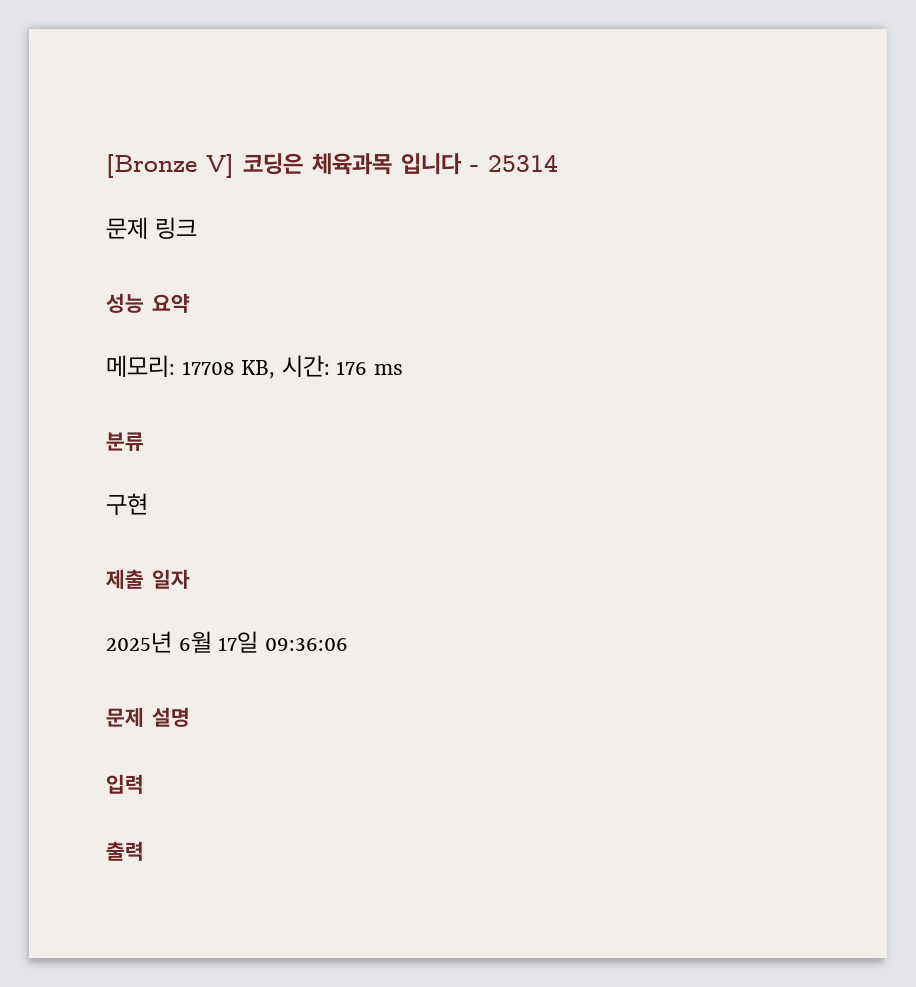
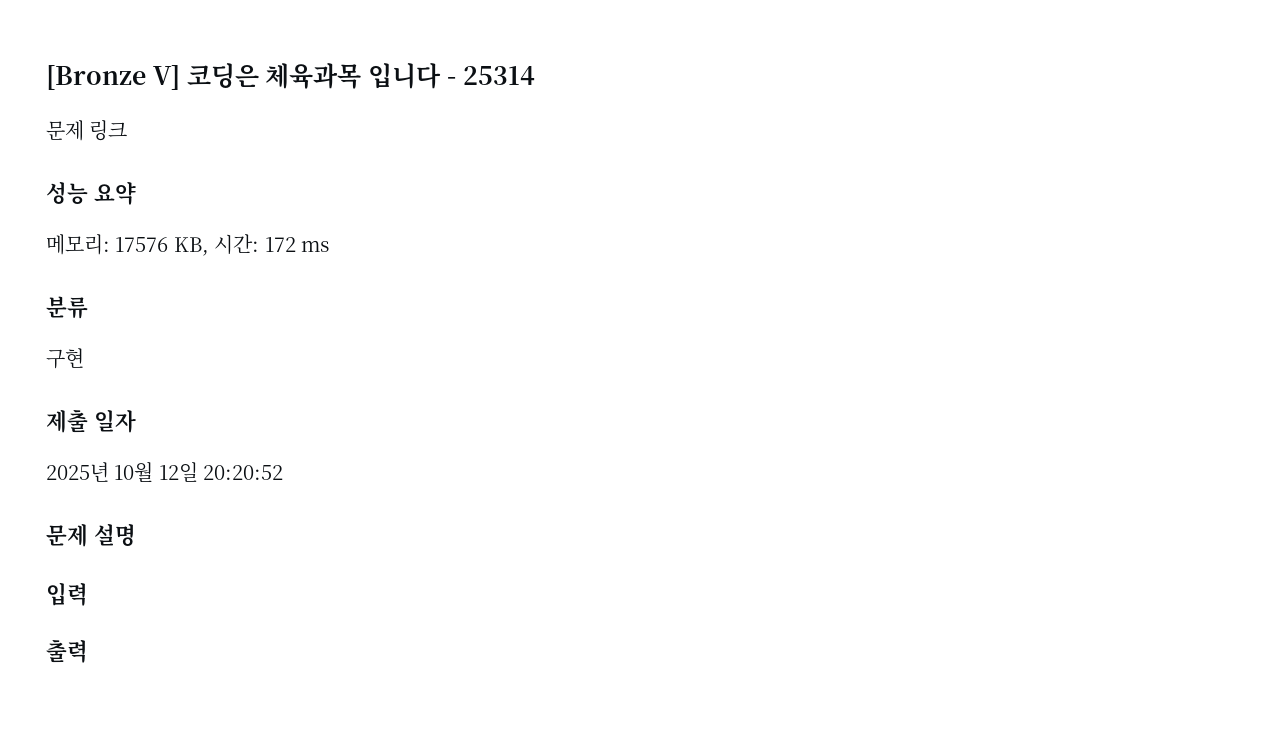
- 메모리: 17708 KB, 시간: 176 ms
+ 메모리: 17576 KB, 시간: 172 ms
- 2025년 6월 17일 09:36:06
+ 2025년 10월 12일 20:20:52

